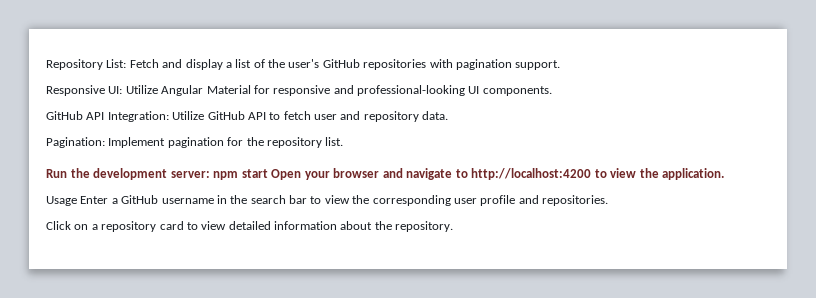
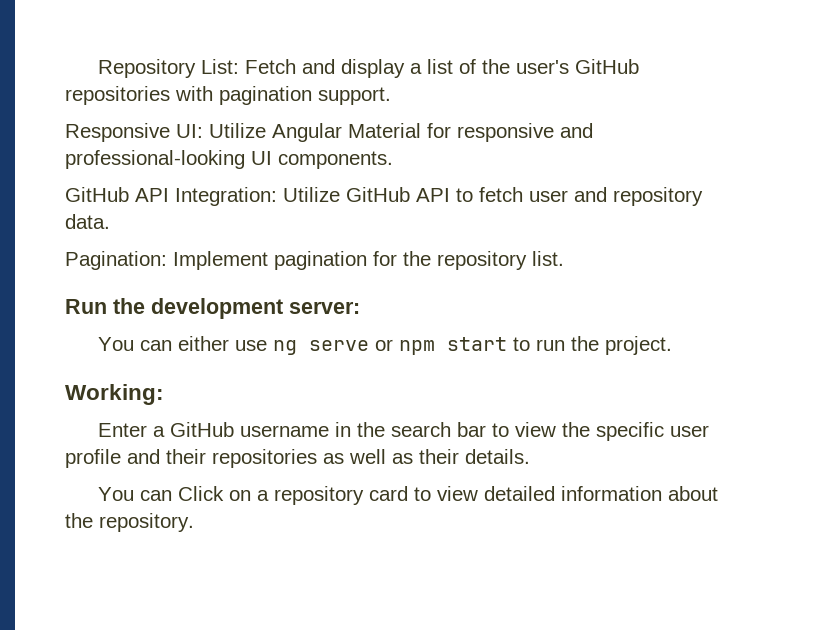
- Run the development server: npm start Open your browser and navigate to http://localhost:4200 to view the application.
- Usage Enter a GitHub username in the search bar to view the corresponding user profile and repositories.
- Click on a repository card to view detailed information about the repository.
+ Run the development server:
+ You can either use ng serve or npm start to run the project.
+ Working:
+ Enter a GitHub username in the search bar to view the specific user profile and their repositories as well as their details.
+ You can Click on a repository card to view detailed information about the repository.

